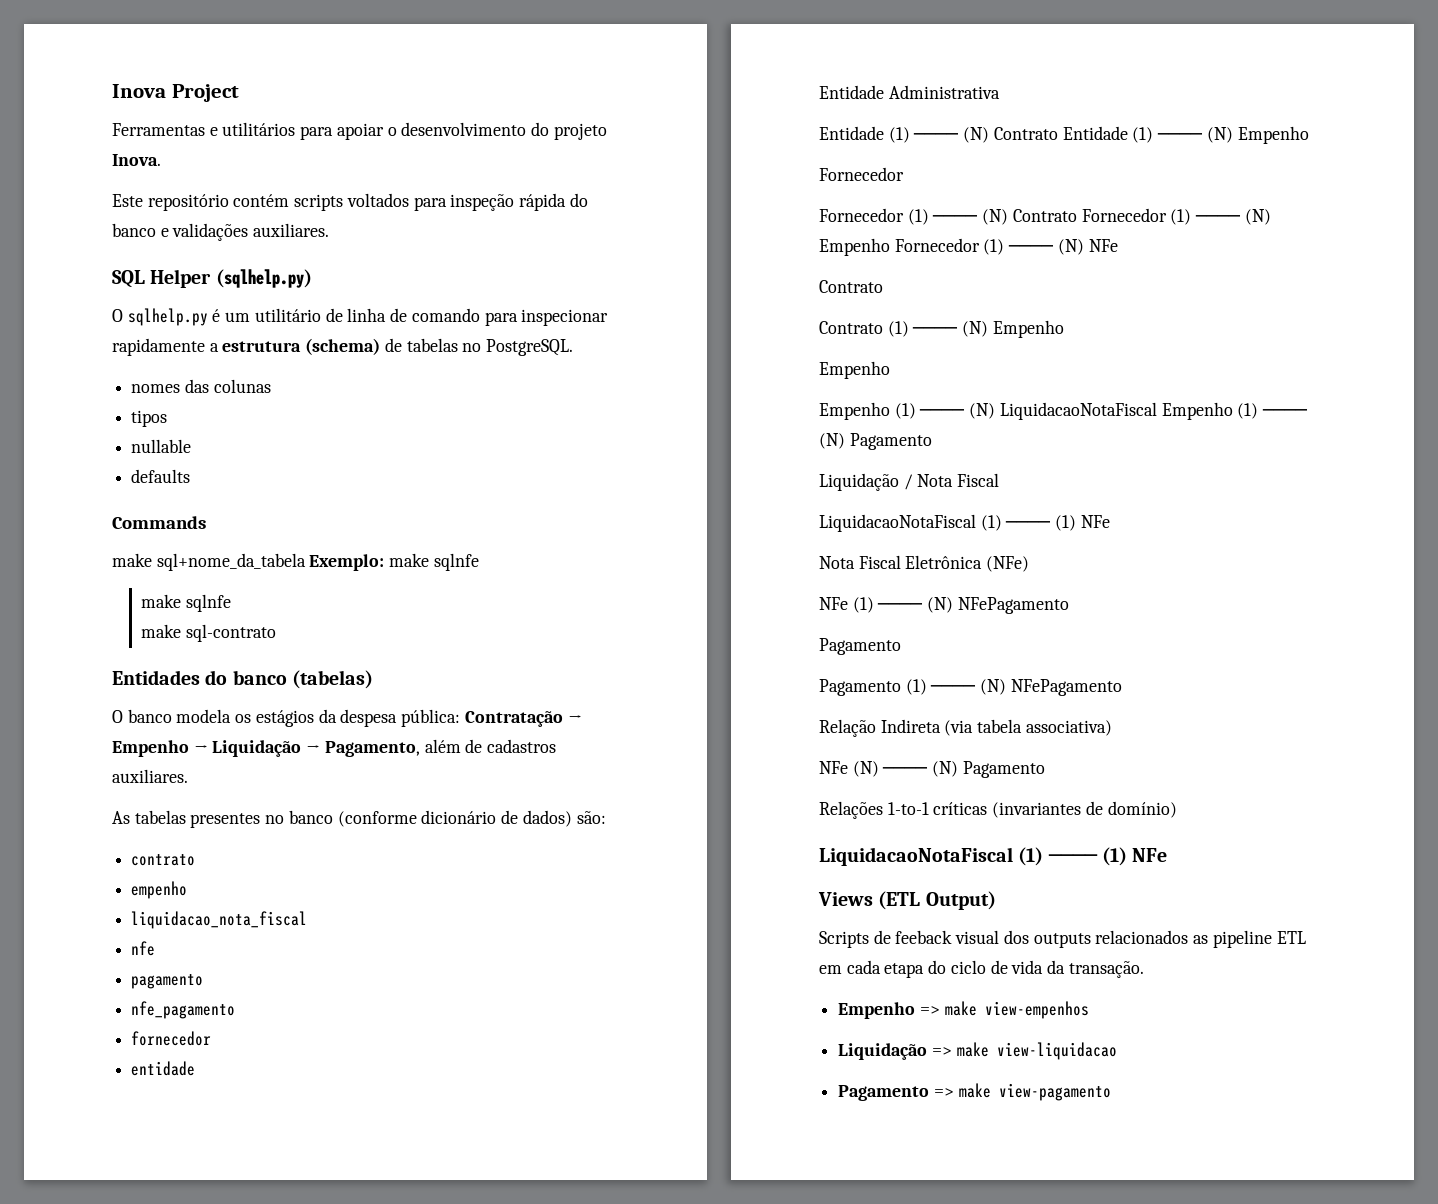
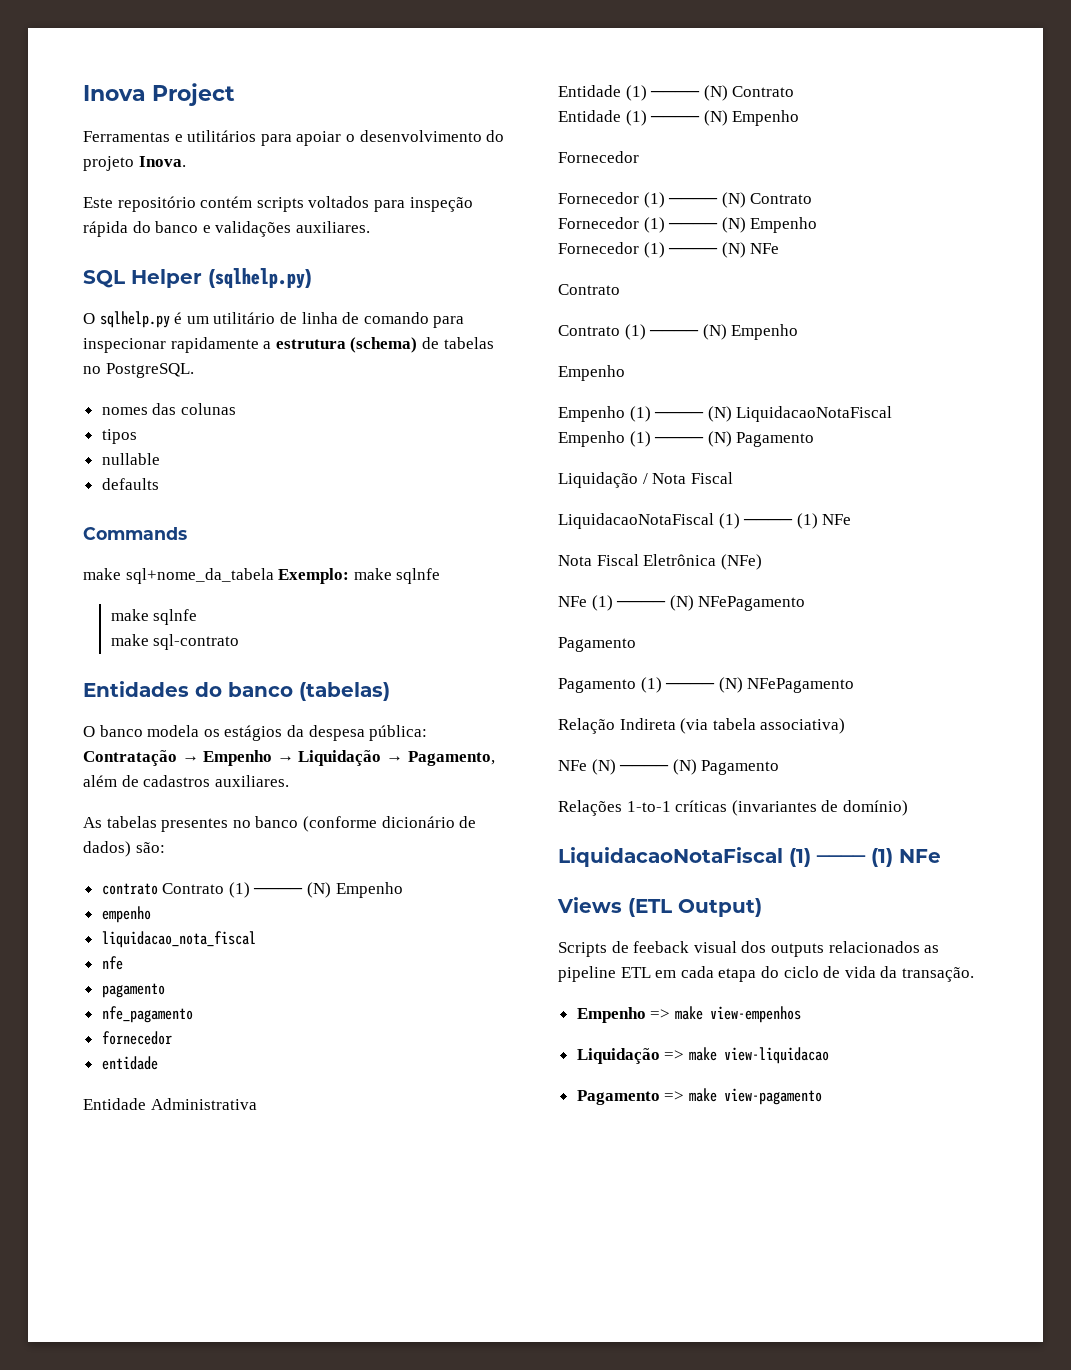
- contrato
+ contrato Contrato (1) ──── (N) Empenho
- Entidade (1) ──── (N) Contrato Entidade (1) ──── (N) Empenho
+ Entidade (1) ──── (N) Contrato
+ Entidade (1) ──── (N) Empenho
- Fornecedor (1) ──── (N) Contrato Fornecedor (1) ──── (N) Empenho Fornecedor (1) ──── (N) NFe
+ Fornecedor (1) ──── (N) Contrato
+ Fornecedor (1) ──── (N) Empenho
+ Fornecedor (1) ──── (N) NFe
- Empenho (1) ──── (N) LiquidacaoNotaFiscal Empenho (1) ──── (N) Pagamento
+ Empenho (1) ──── (N) LiquidacaoNotaFiscal
+ Empenho (1) ──── (N) Pagamento

